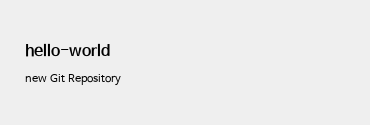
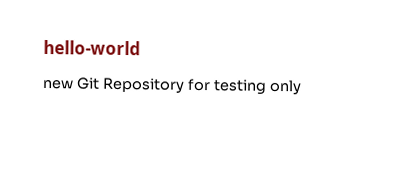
- new Git Repository
+ new Git Repository for testing only

